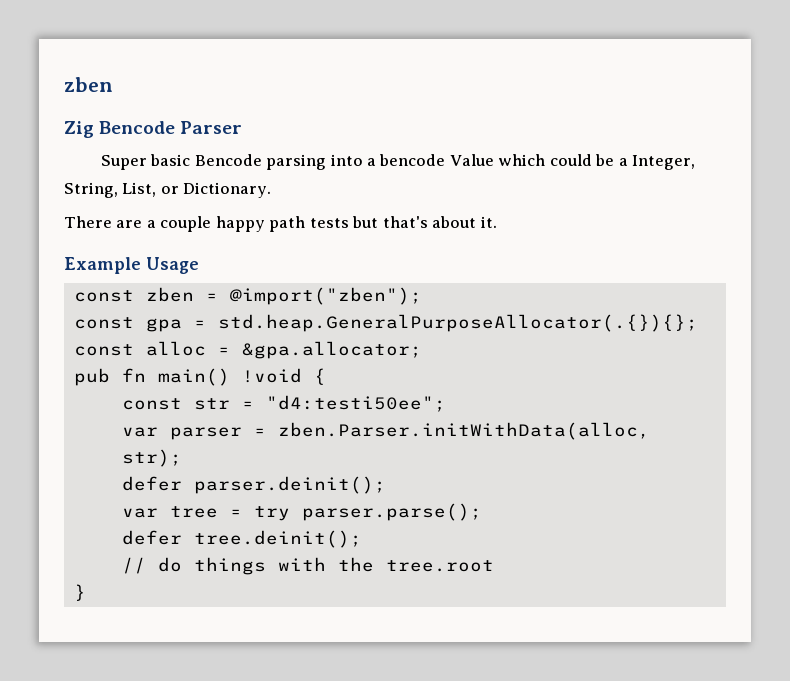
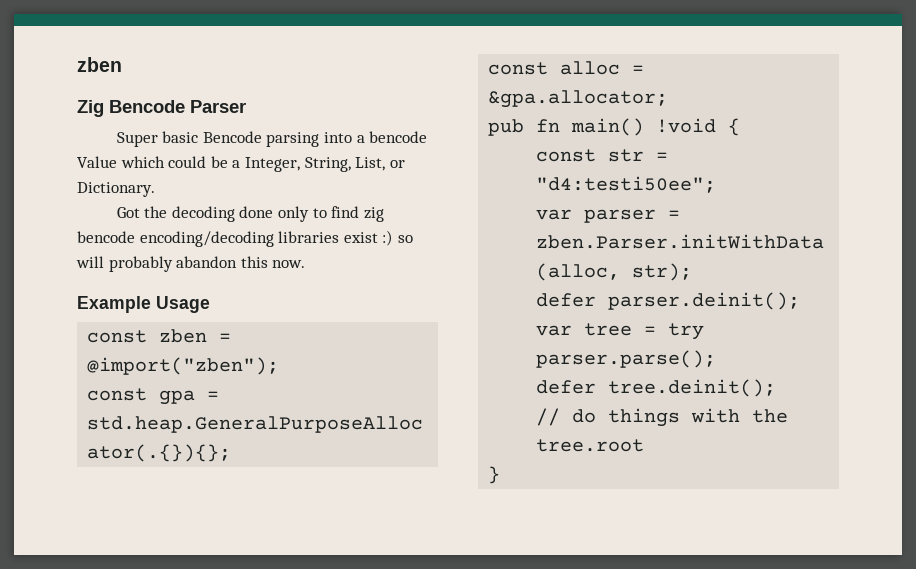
- There are a couple happy path tests but that's about it.
+ Got the decoding done only to find zig bencode encoding/decoding libraries exist :) so will probably abandon this now.

